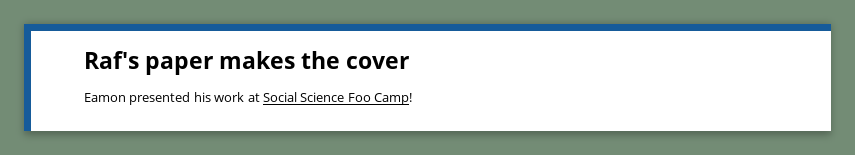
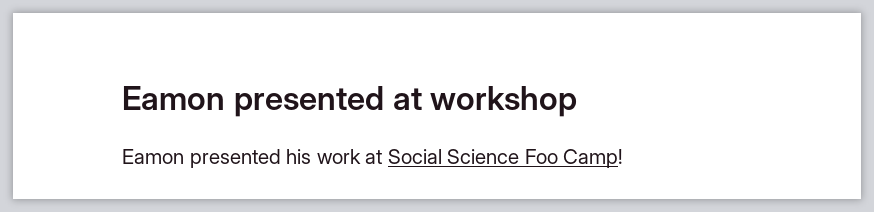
- Raf's paper makes the cover
+ Eamon presented at workshop

